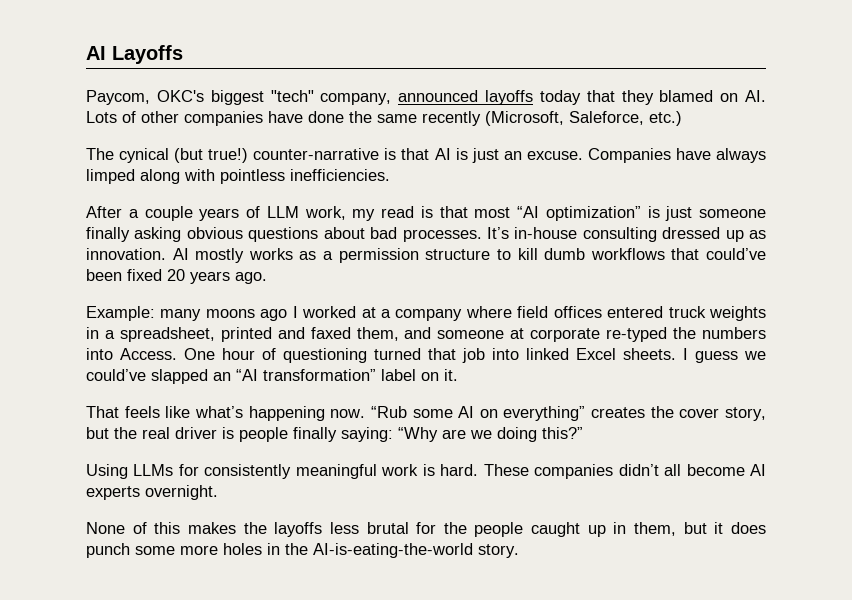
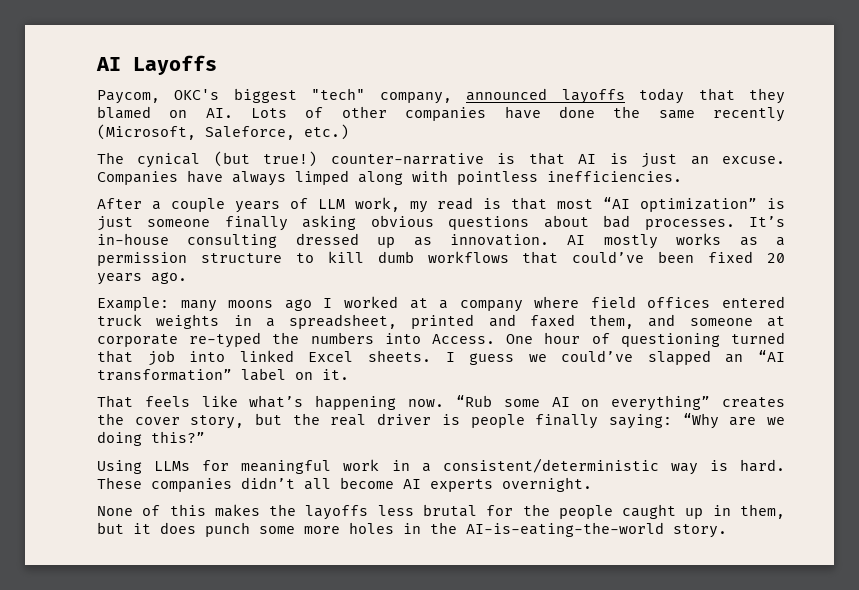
- Using LLMs for consistently meaningful work is hard.
+ Using LLMs for meaningful work in a consistent/deterministic way is hard.

